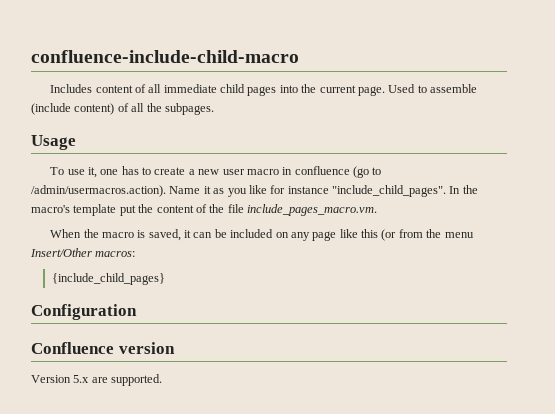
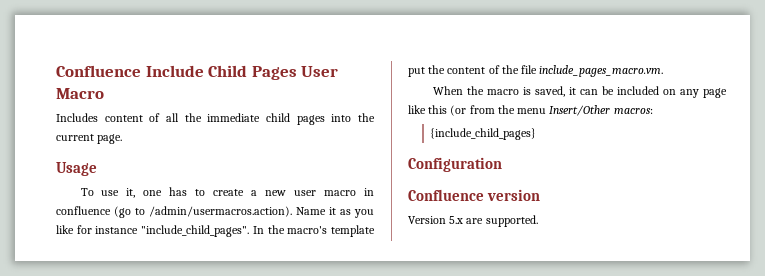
- confluence-include-child-macro
+ Confluence Include Child Pages User Macro
- Includes content of all immediate child pages into the current page. Used to assemble (include content) of all the subpages.
+ Includes content of all the immediate child pages into the current page.

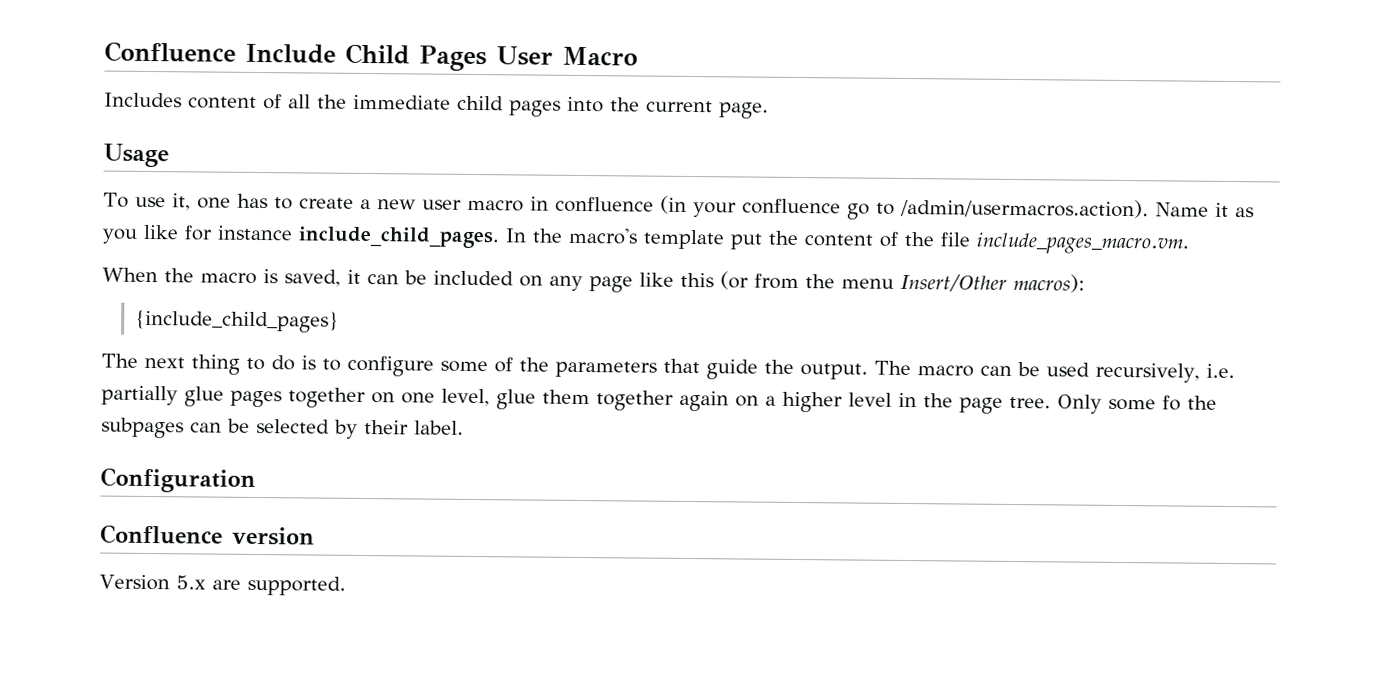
- To use it, one has to create a new user macro in confluence (go to /admin/usermacros.action). Name it as you like for instance "include_child_pages".
+ To use it, one has to create a new user macro in confluence (in your confluence go to /admin/usermacros.action). Name it as you like for instance include_child_pages.
- When the macro is saved, it can be included on any page like this (or from the menu Insert/Other macros:
+ When the macro is saved, it can be included on any page like this (or from the menu Insert/Other macros):
+ The next thing to do is to configure some of the parameters that guide the output. The macro can be used recursively, i.e. partially glue pages together on one level, glue them together again on a higher level in the page tree. Only some fo the subpages can be selected by their label.

